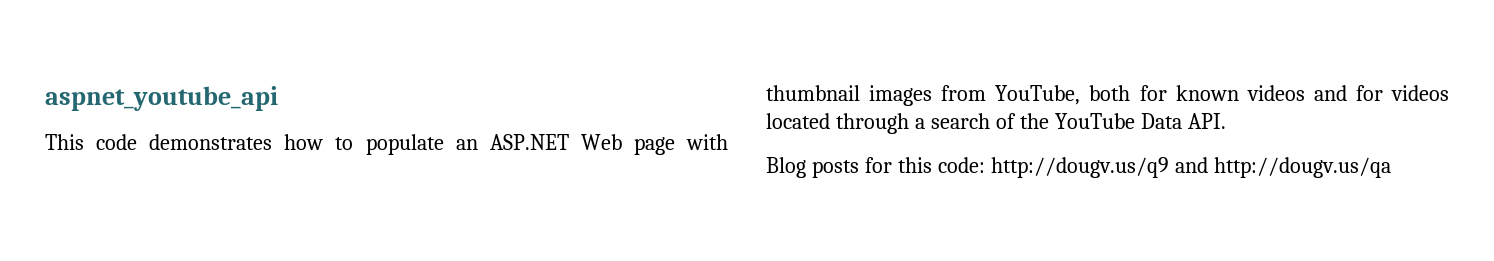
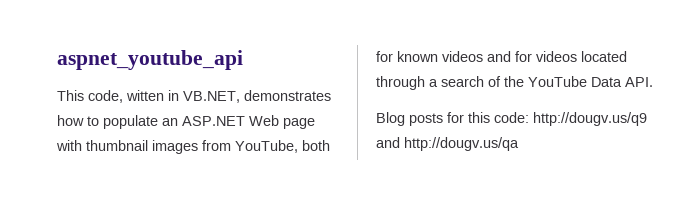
- This code demonstrates how to populate an ASP.NET Web page with thumbnail images from YouTube, both for known videos and for videos located through a search of the YouTube Data API.
+ This code, witten in VB.NET, demonstrates how to populate an ASP.NET Web page with thumbnail images from YouTube, both for known videos and for videos located through a search of the YouTube Data API.

